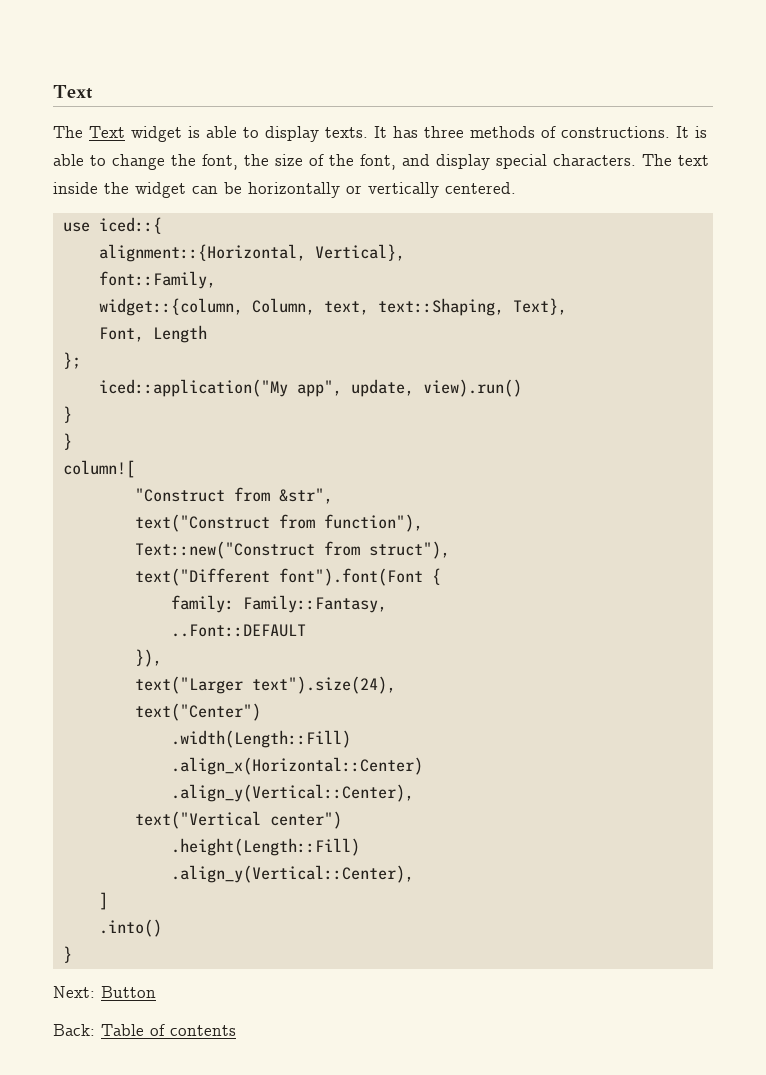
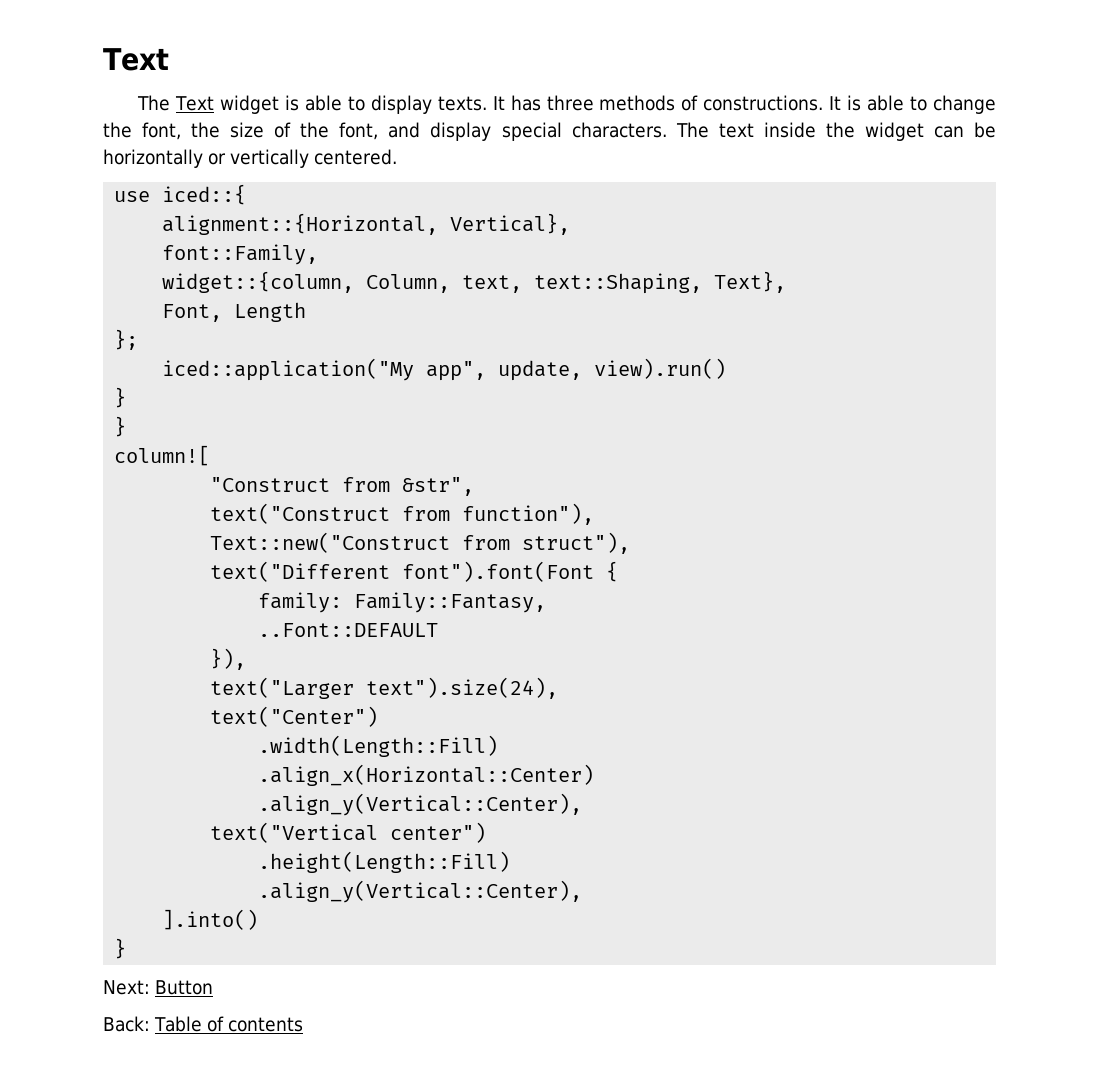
- ]
- .into()
+ ].into()

